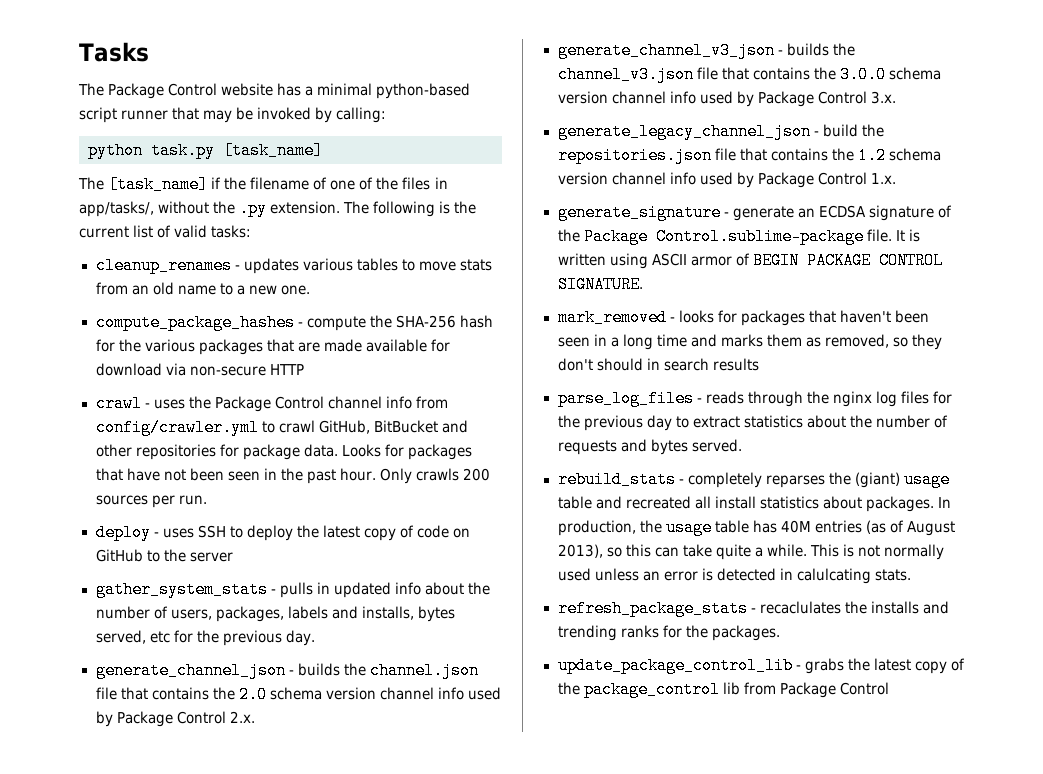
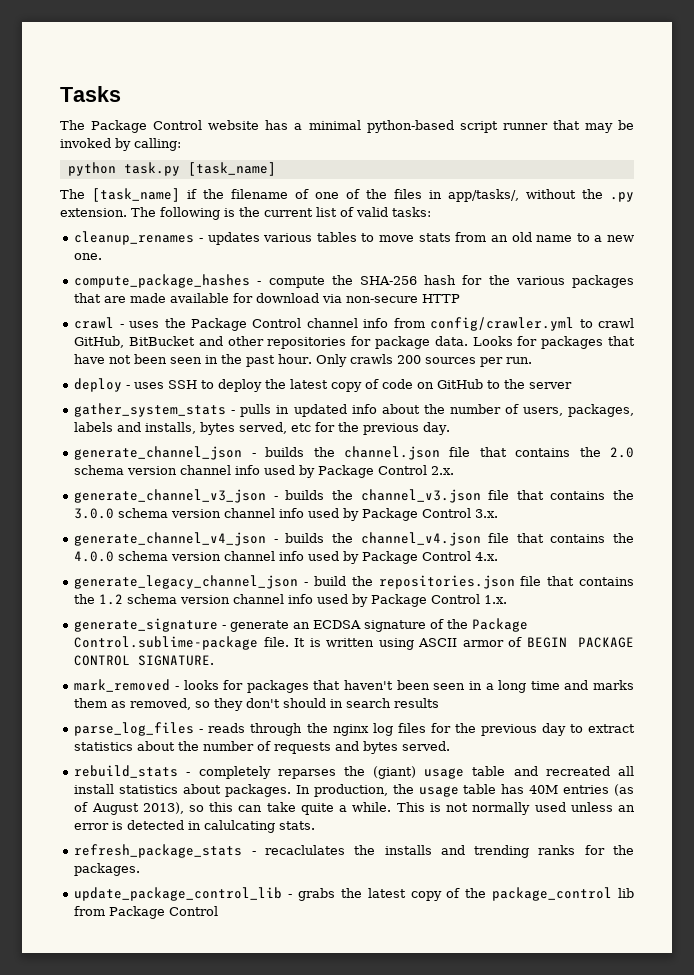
+ generate_channel_v4_json - builds the channel_v4.json file that contains the 4.0.0 schema version channel info used by Package Control 4.x.

